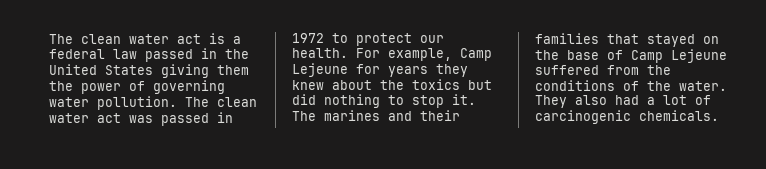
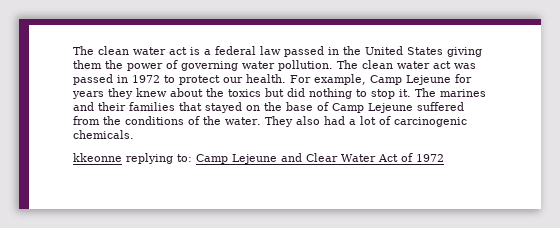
+ kkeonne replying to: Camp Lejeune and Clear Water Act of 1972

